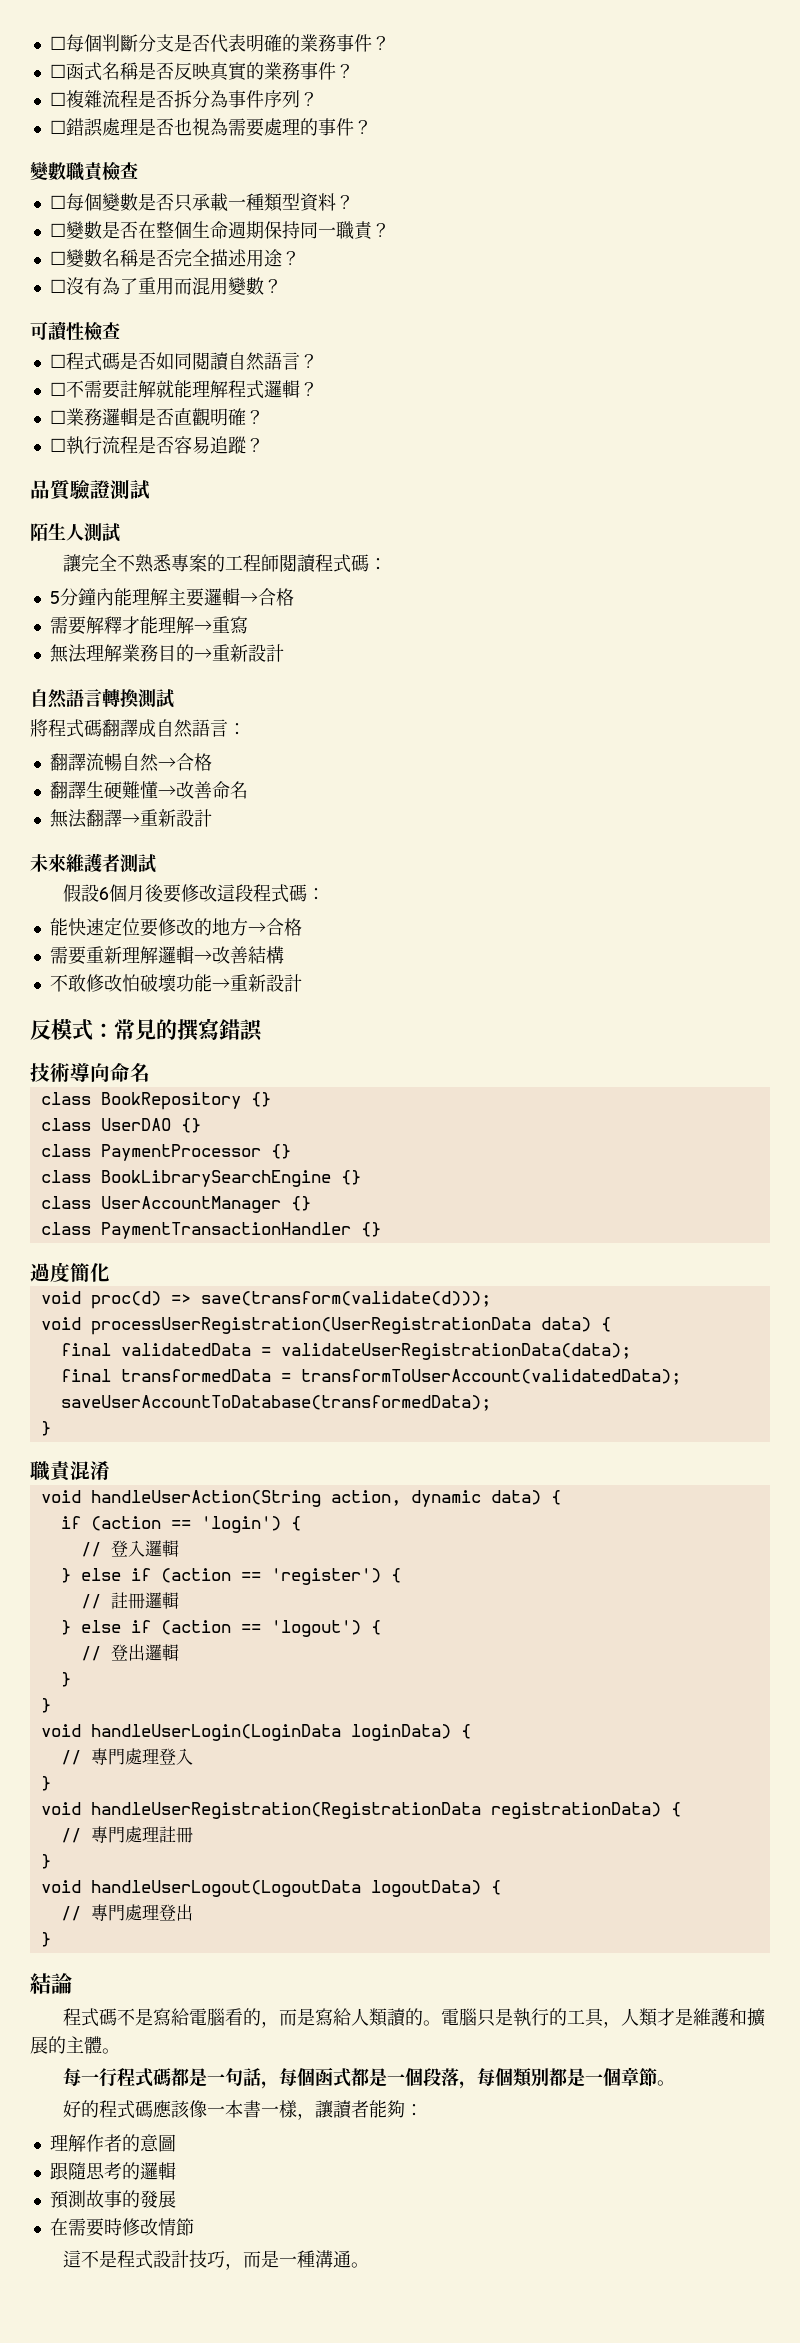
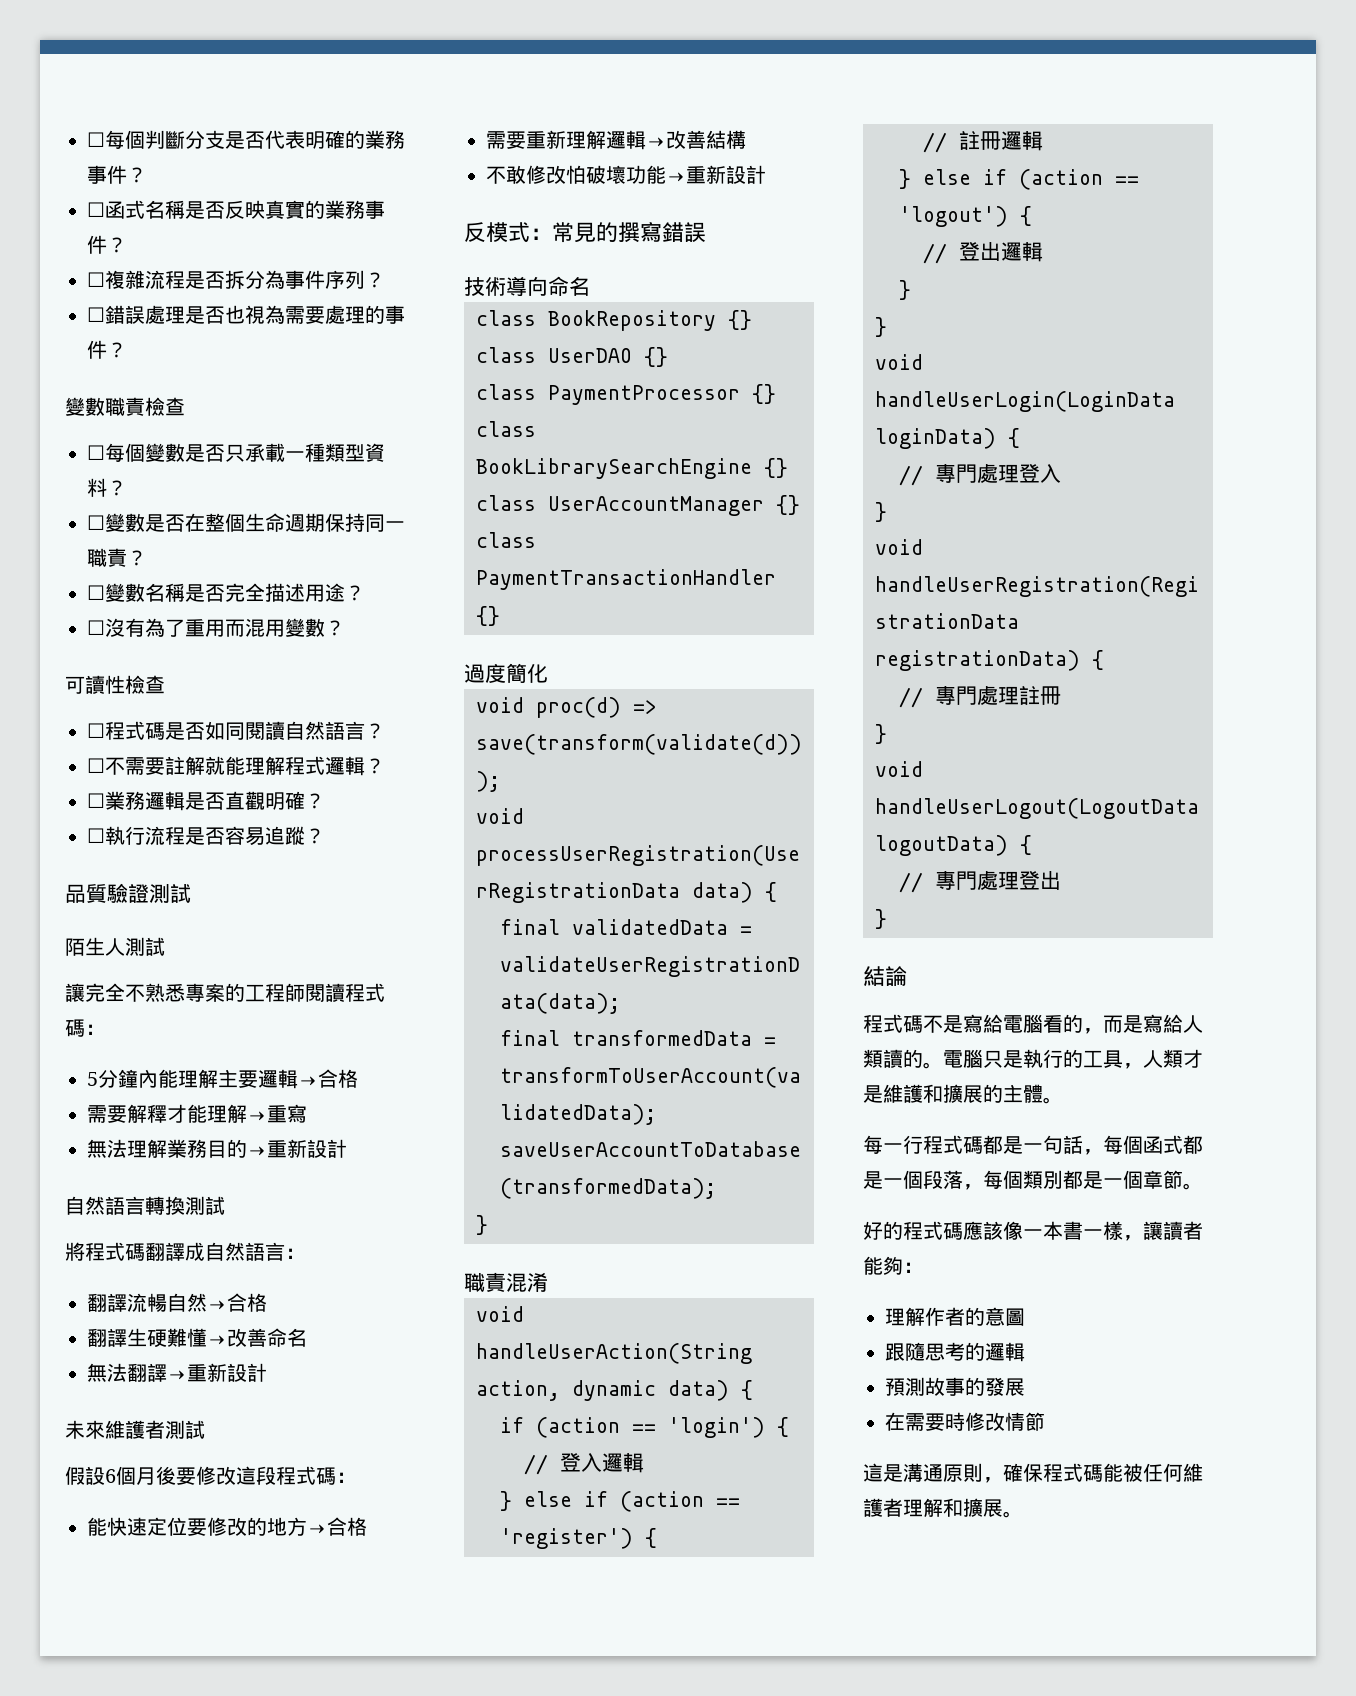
- 這不是程式設計技巧，而是一種溝通。
+ 這是溝通原則，確保程式碼能被任何維護者理解和擴展。

